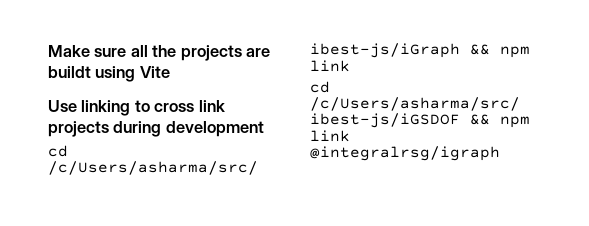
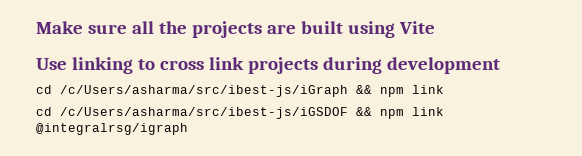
- Make sure all the projects are buildt using Vite
+ Make sure all the projects are built using Vite

